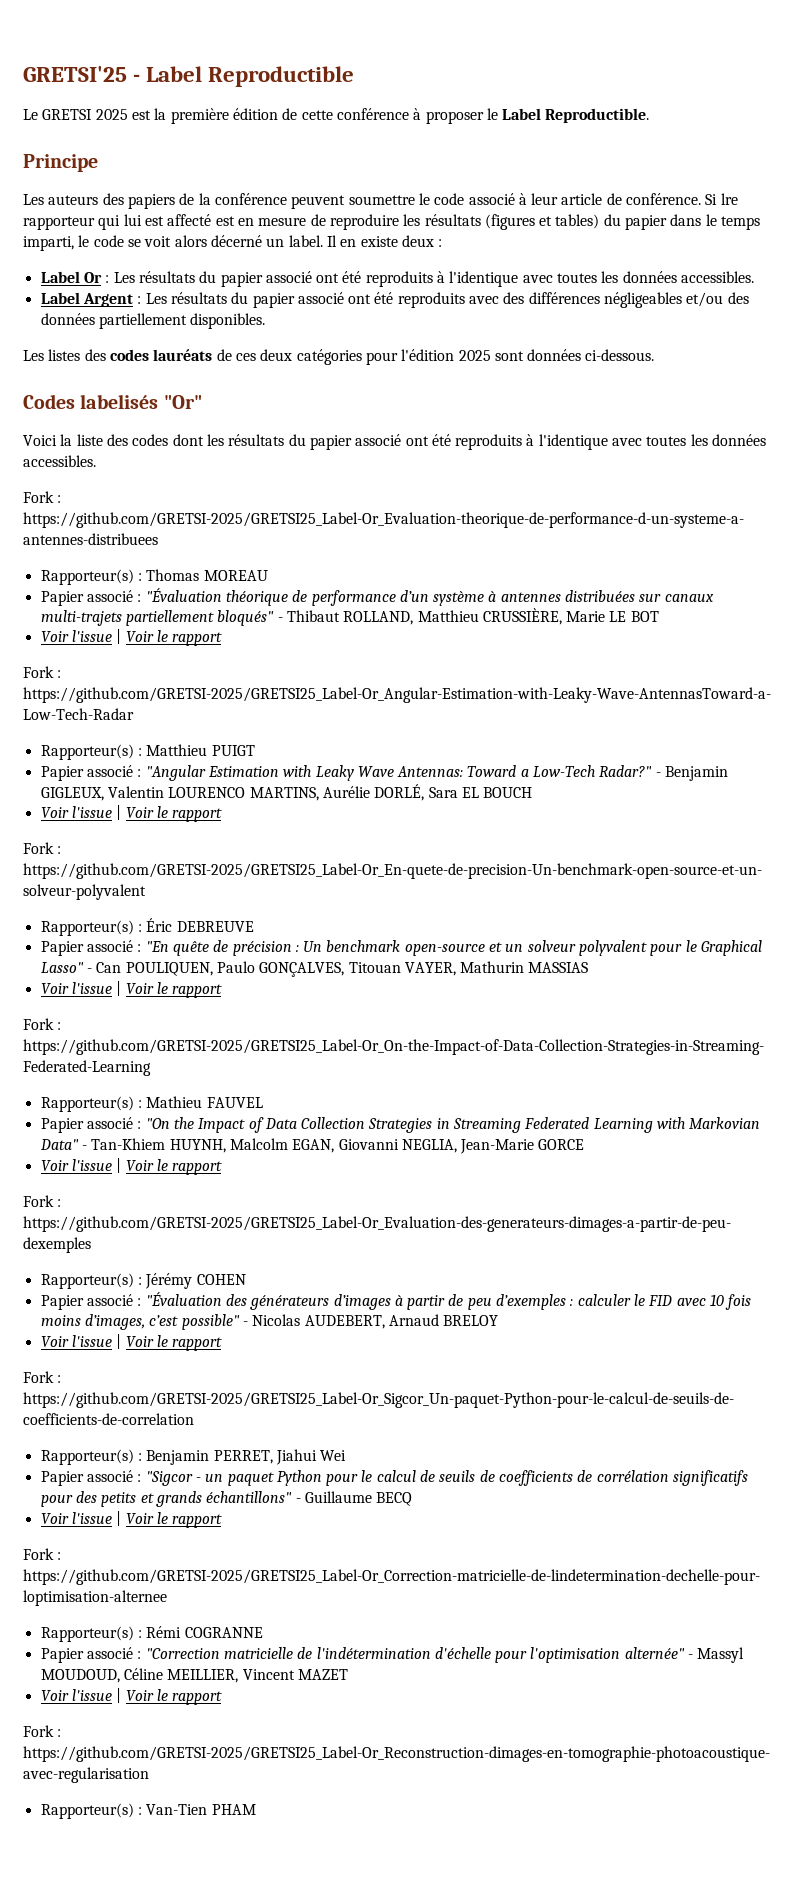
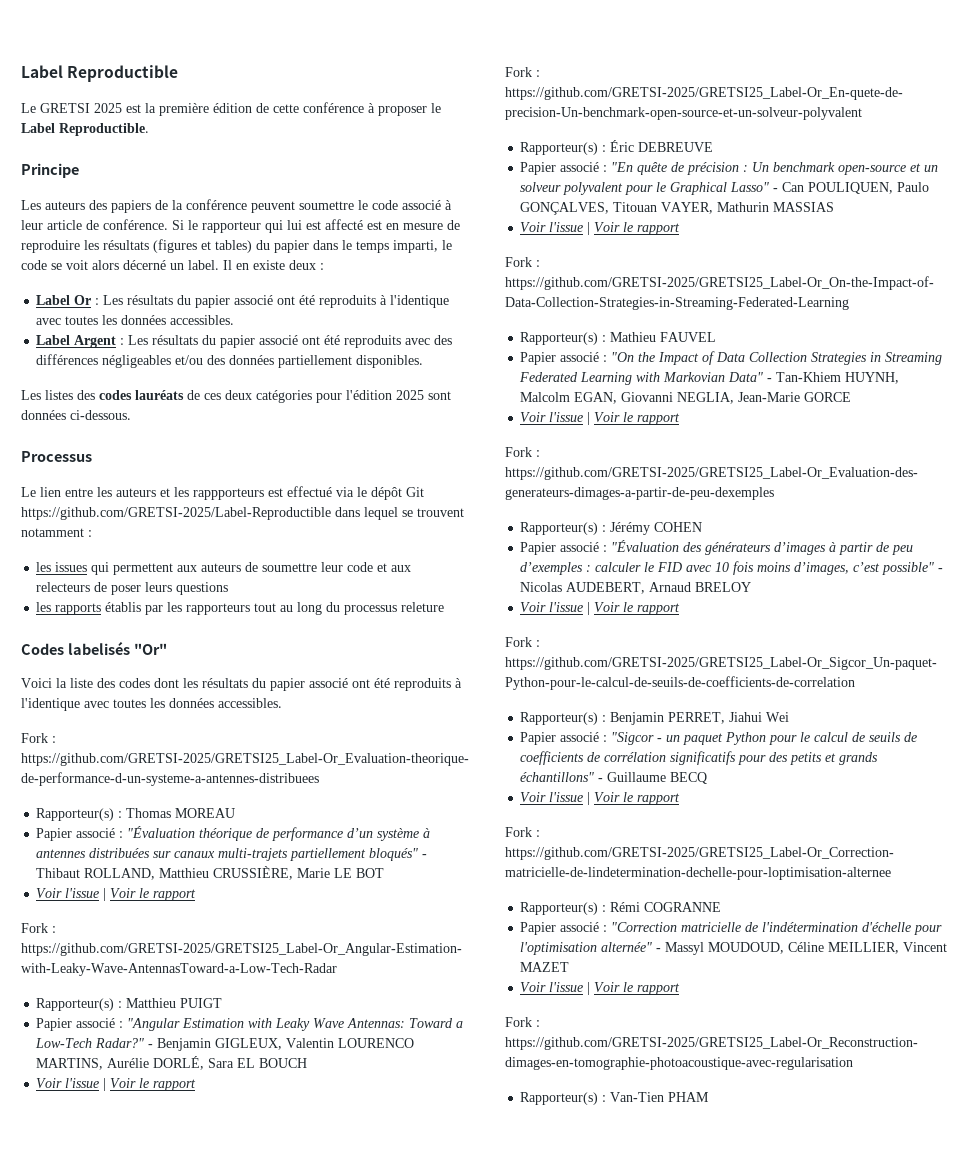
- GRETSI'25 - Label Reproductible
+ Label Reproductible
- Si lre rapporteur qui lui est affecté est en mesure de reproduire les résultats (figures et tables) du papier dans le temps imparti, le code se voit alors décerné un label.
+ Si le rapporteur qui lui est affecté est en mesure de reproduire les résultats (figures et tables) du papier dans le temps imparti, le code se voit alors décerné un label.
+ Processus
+ Le lien entre les auteurs et les rappporteurs est effectué via le dépôt Git https://github.com/GRETSI-2025/Label-Reproductible dans lequel se trouvent notamment :
+ les issues qui permettent aux auteurs de soumettre leur code et aux relecteurs de poser leurs questions
+ les rapports établis par les rapporteurs tout au long du processus releture

